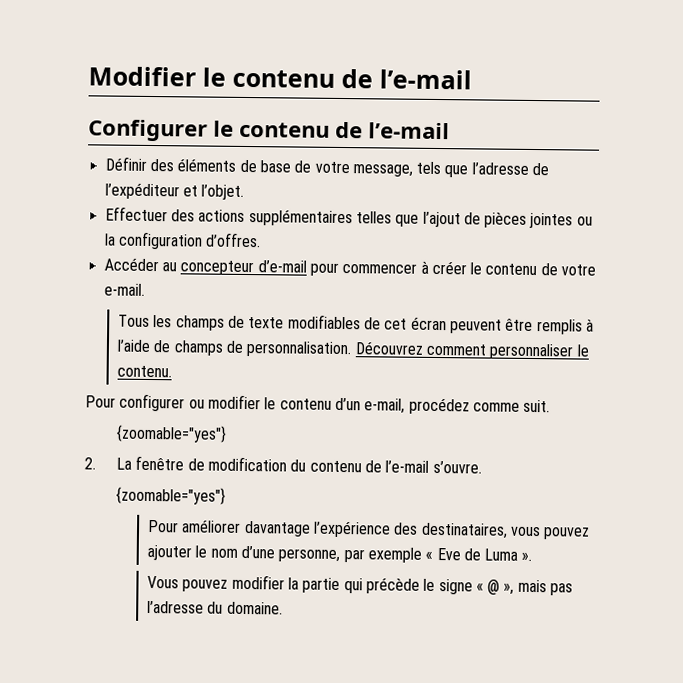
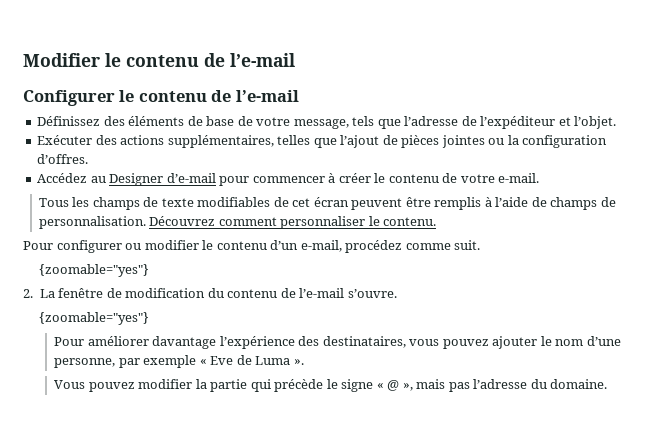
- Définir des éléments de base de votre message, tels que l’adresse de l’expéditeur et l’objet.
+ Définissez des éléments de base de votre message, tels que l’adresse de l’expéditeur et l’objet.
- Effectuer des actions supplémentaires telles que l’ajout de pièces jointes ou la configuration d’offres.
+ Exécuter des actions supplémentaires, telles que l’ajout de pièces jointes ou la configuration d’offres.
- Accéder au concepteur d’e-mail pour commencer à créer le contenu de votre e-mail.
+ Accédez au Designer d’e-mail pour commencer à créer le contenu de votre e-mail.

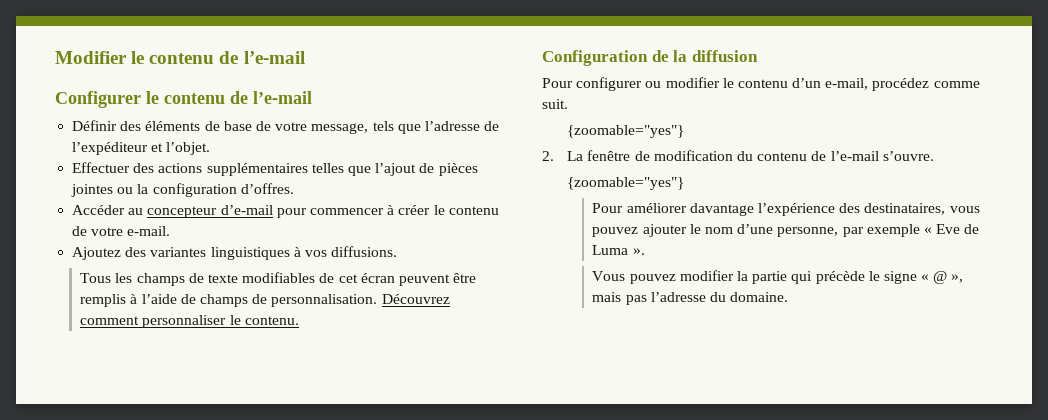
- Définissez des éléments de base de votre message, tels que l’adresse de l’expéditeur et l’objet.
+ Définir des éléments de base de votre message, tels que l’adresse de l’expéditeur et l’objet.
- Exécuter des actions supplémentaires, telles que l’ajout de pièces jointes ou la configuration d’offres.
+ Effectuer des actions supplémentaires telles que l’ajout de pièces jointes ou la configuration d’offres.
- Accédez au Designer d’e-mail pour commencer à créer le contenu de votre e-mail.
+ Accéder au concepteur d’e-mail pour commencer à créer le contenu de votre e-mail.
+ Ajoutez des variantes linguistiques à vos diffusions.
+ Configuration de la diffusion

